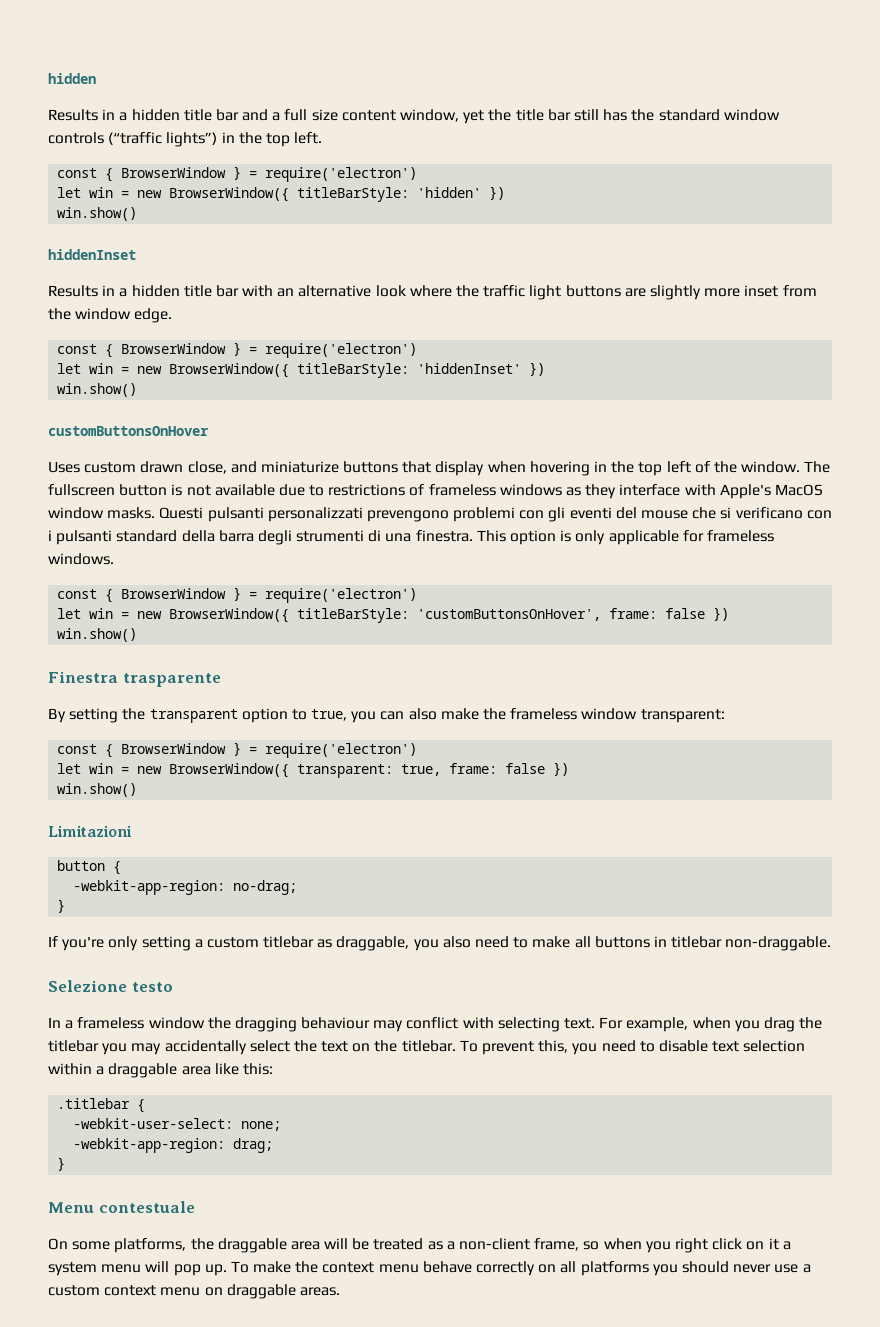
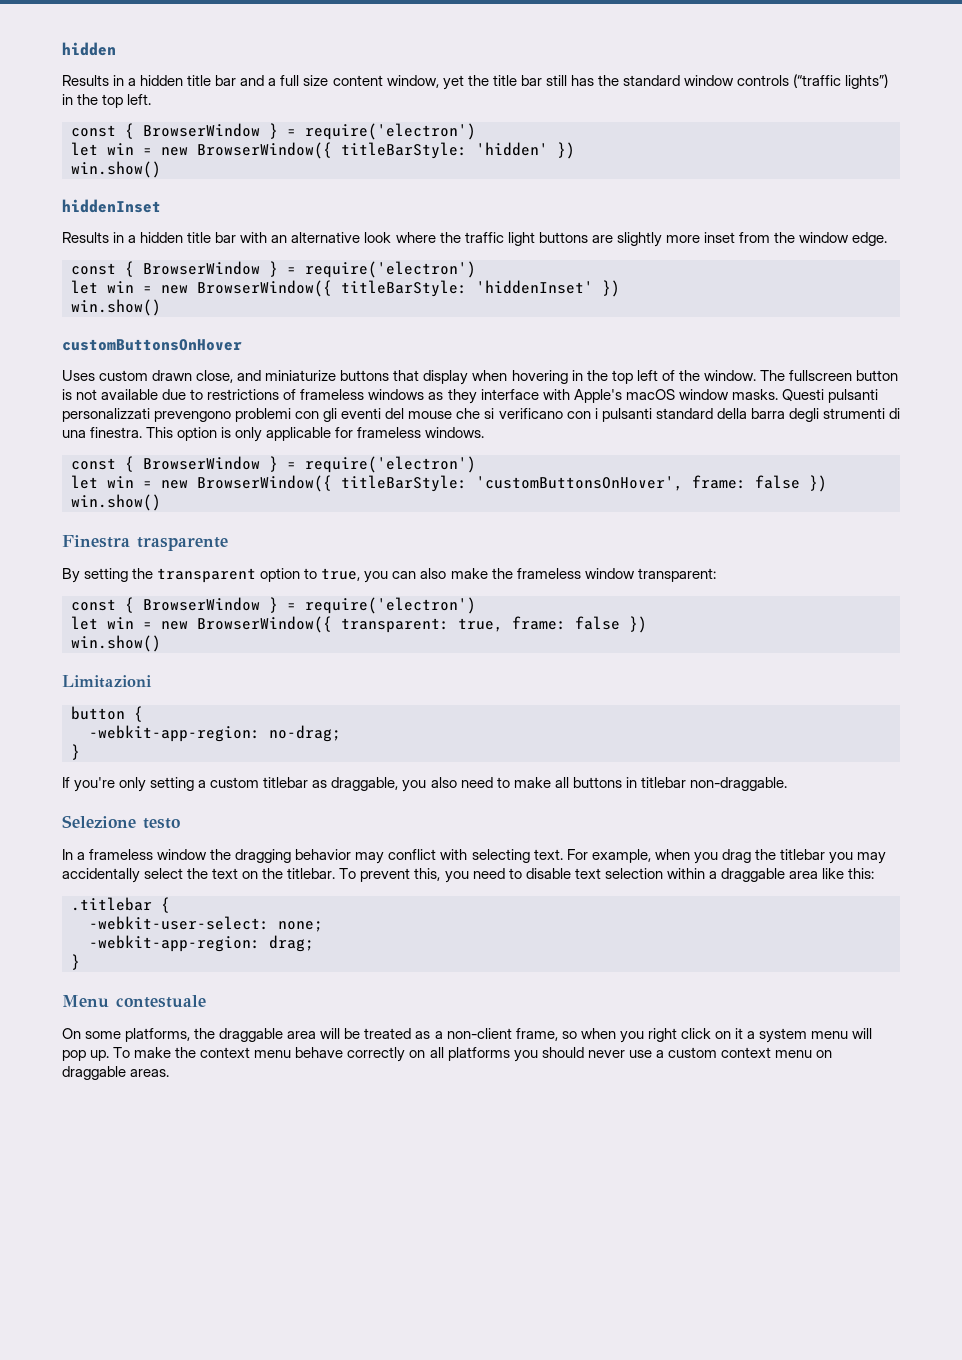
- The fullscreen button is not available due to restrictions of frameless windows as they interface with Apple's MacOS window masks.
+ The fullscreen button is not available due to restrictions of frameless windows as they interface with Apple's macOS window masks.
- In a frameless window the dragging behaviour may conflict with selecting text.
+ In a frameless window the dragging behavior may conflict with selecting text.

